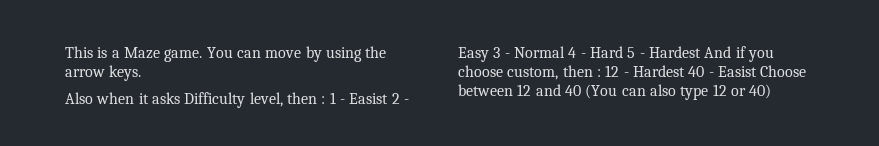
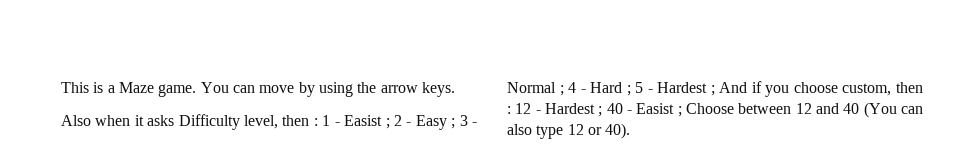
- Also when it asks Difficulty level, then : 1 - Easist 2 - Easy 3 - Normal 4 - Hard 5 - Hardest And if you choose custom, then : 12 - Hardest 40 - Easist Choose between 12 and 40 (You can also type 12 or 40)
+ Also when it asks Difficulty level, then : 1 - Easist ; 2 - Easy ; 3 - Normal ; 4 - Hard ; 5 - Hardest ; And if you choose custom, then : 12 - Hardest ; 40 - Easist ; Choose between 12 and 40 (You can also type 12 or 40).

